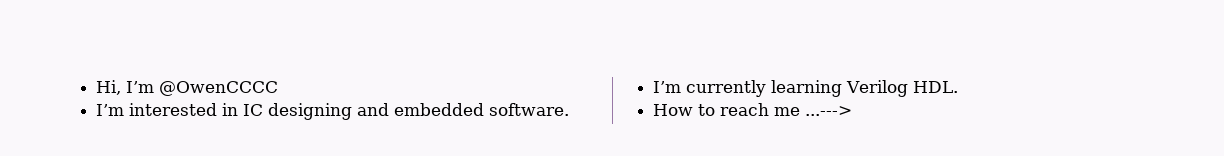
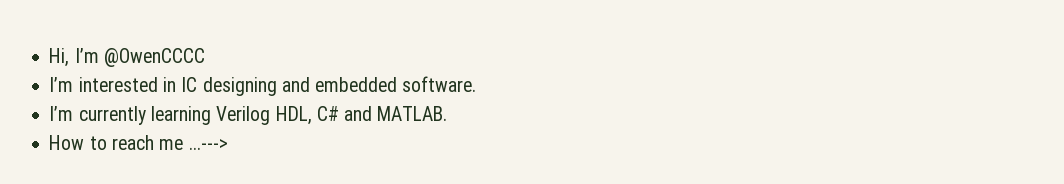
- I’m currently learning Verilog HDL.
+ I’m currently learning Verilog HDL, C# and MATLAB.

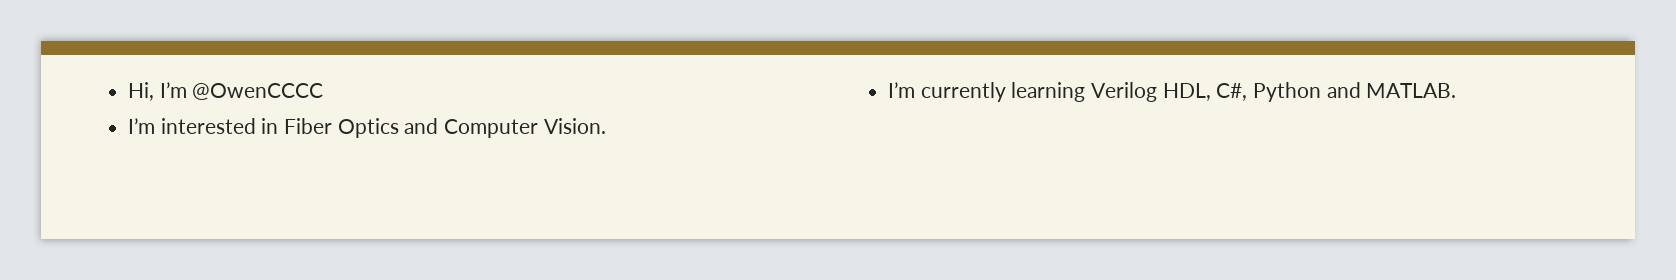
- I’m interested in IC designing and embedded software.
+ I’m interested in Fiber Optics and Computer Vision.
- I’m currently learning Verilog HDL, C# and MATLAB.
+ I’m currently learning Verilog HDL, C#, Python and MATLAB.
- How to reach me ...--->

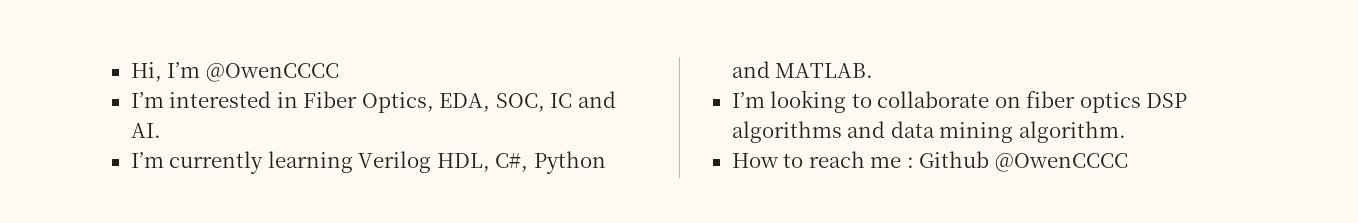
- I’m interested in Fiber Optics and Computer Vision.
+ I’m interested in Fiber Optics, EDA, SOC, IC and AI.
+ I’m looking to collaborate on fiber optics DSP algorithms and data mining algorithm.
+ How to reach me : Github @OwenCCCC

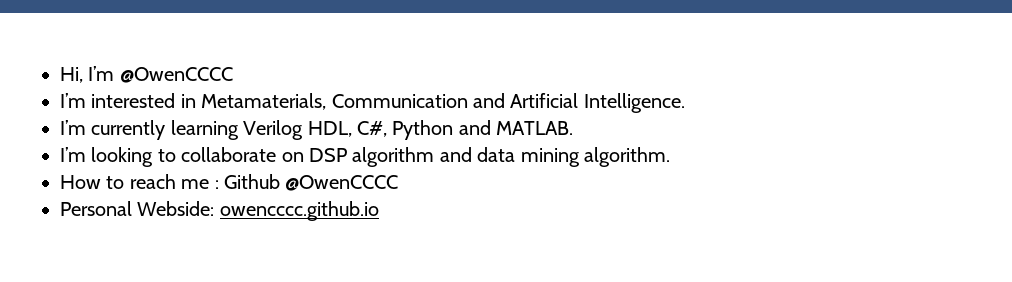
- I’m interested in Fiber Optics, EDA, SOC, IC and AI.
+ I’m interested in Metamaterials, Communication and Artificial Intelligence.
- I’m looking to collaborate on fiber optics DSP algorithms and data mining algorithm.
+ I’m looking to collaborate on DSP algorithm and data mining algorithm.
+ Personal Webside: owencccc.github.io

